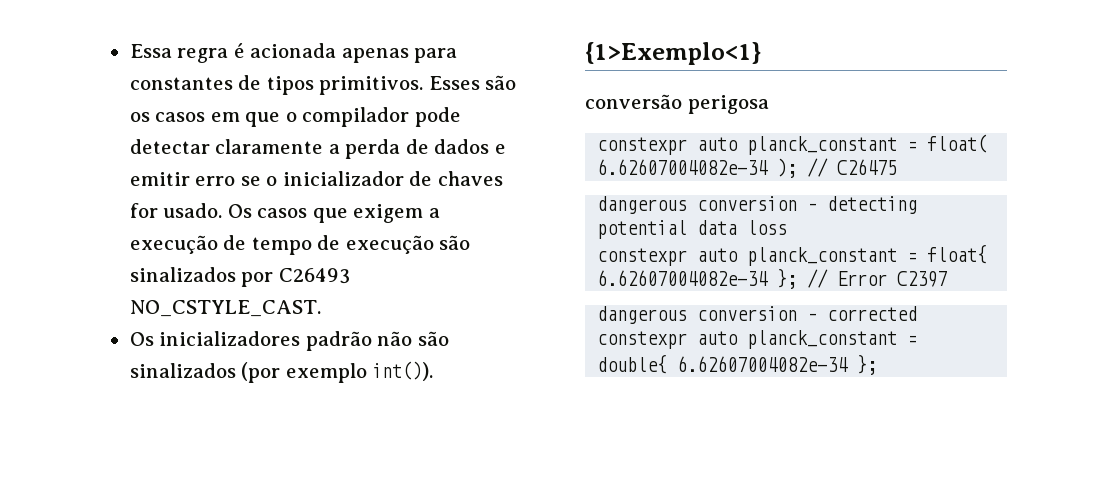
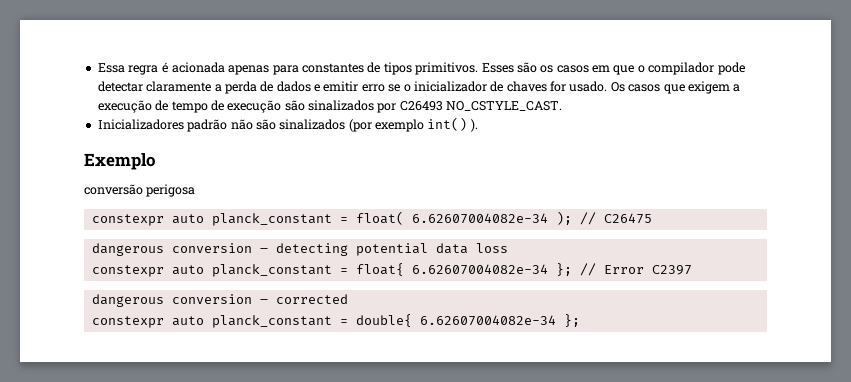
- Os inicializadores padrão não são sinalizados (por exemplo int()).
- {1>Exemplo<1}
+ Inicializadores padrão não são sinalizados (por exemplo int() ).
+ Exemplo

